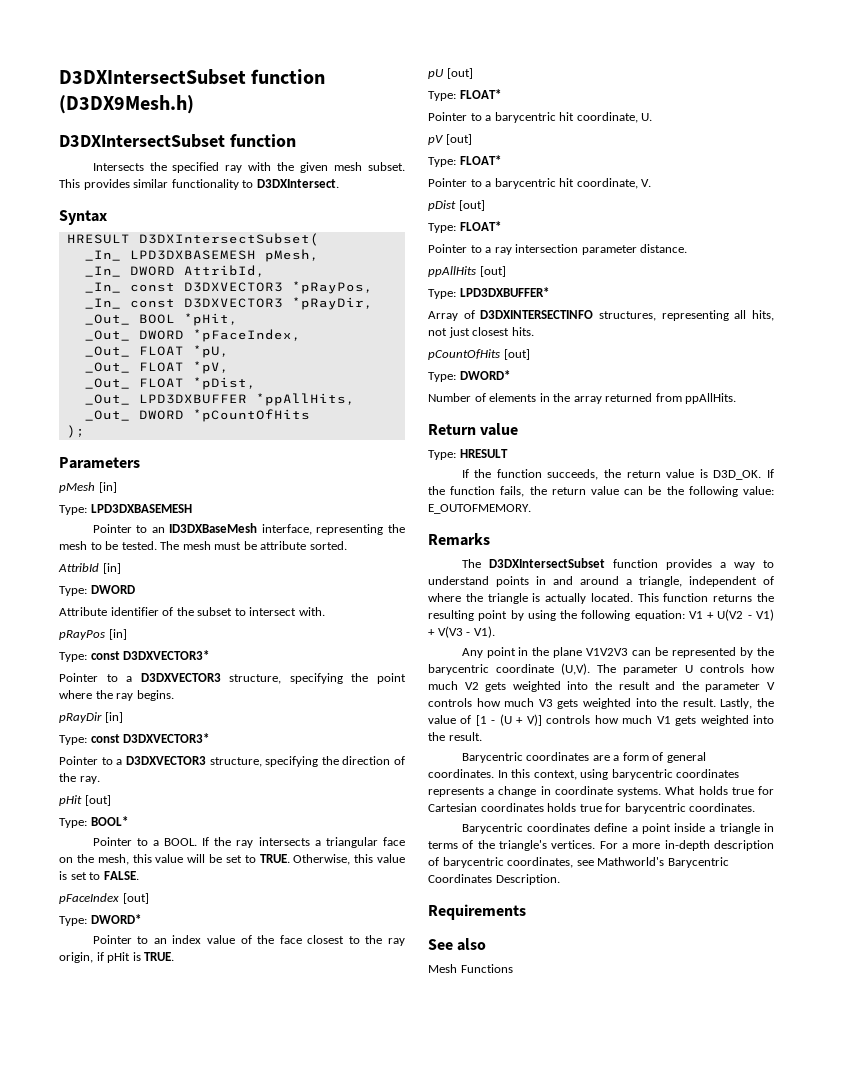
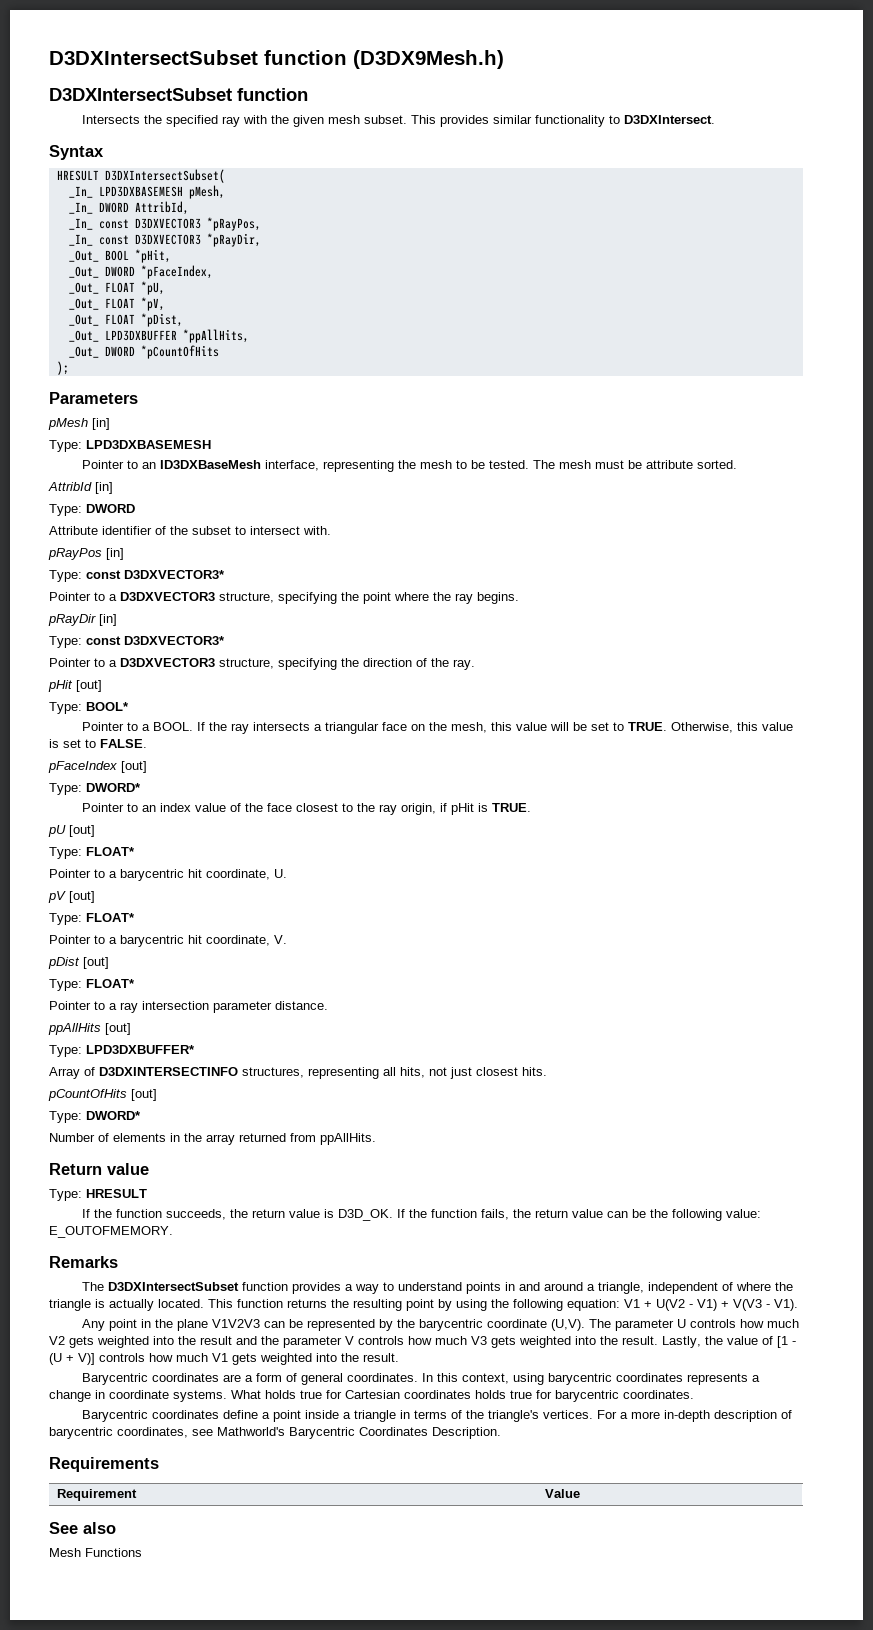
+ Requirement | Value

